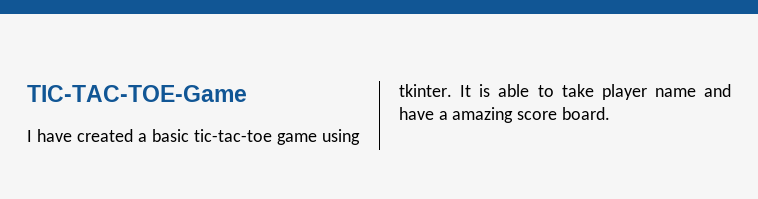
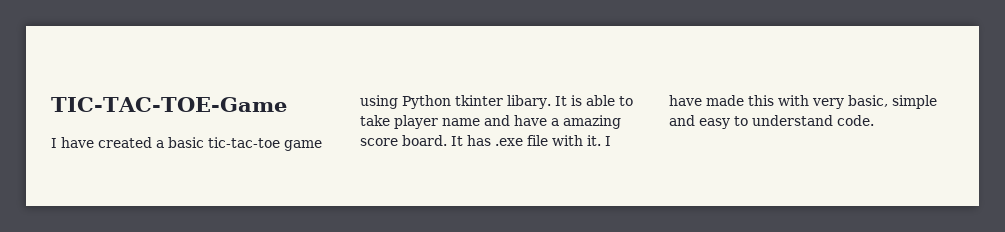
- I have created a basic tic-tac-toe game using tkinter.
+ I have created a basic tic-tac-toe game using Python tkinter libary.
+ It has .exe file with it. I have made this with very basic, simple and easy to understand code.

